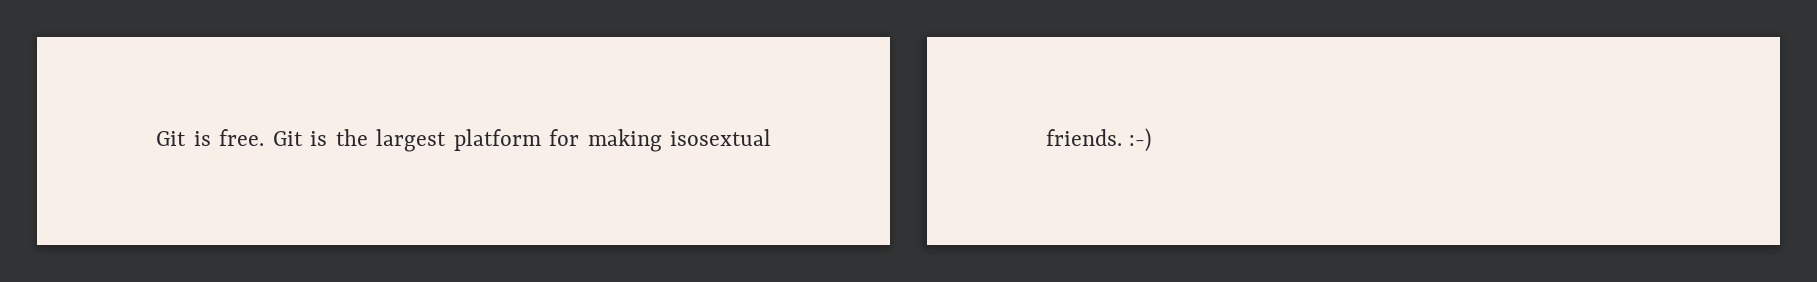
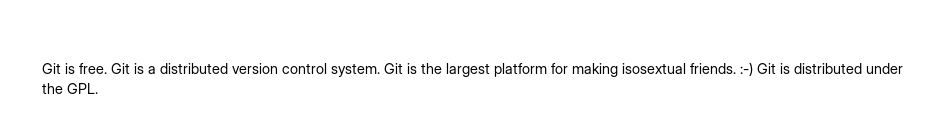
- Git is the largest platform for making isosextual friends. :-)
+ Git is a distributed version control system. Git is the largest platform for making isosextual friends. :-) Git is distributed under the GPL.

